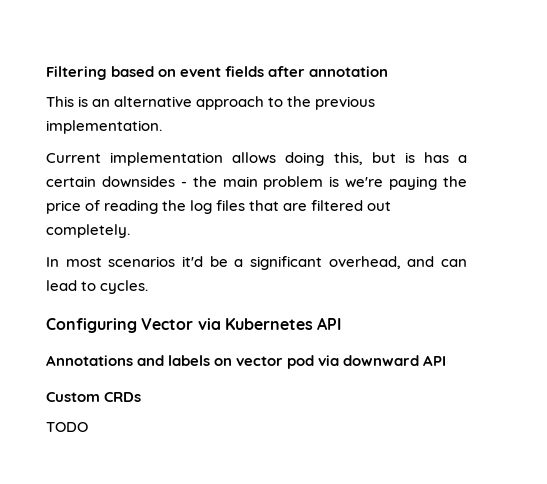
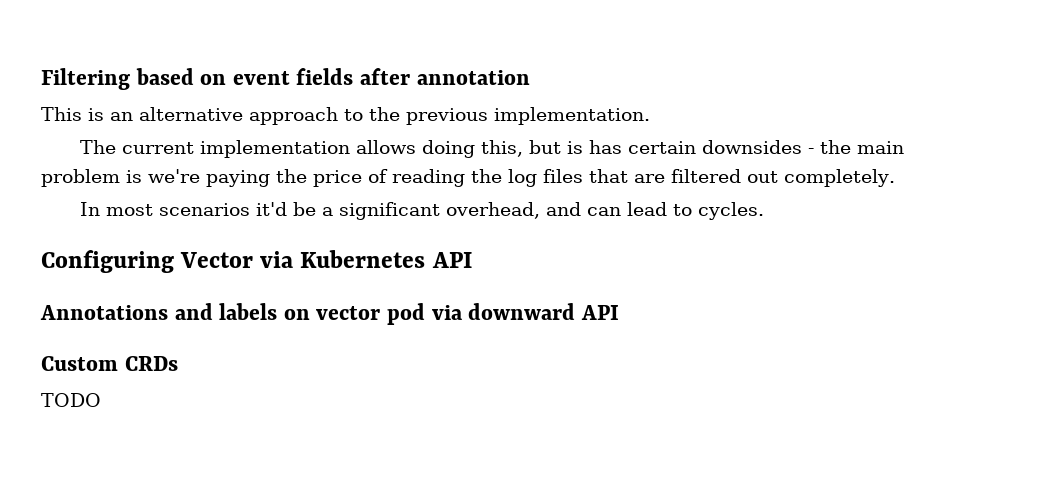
- Current implementation allows doing this, but is has a certain downsides - the main problem is we're paying the price of reading the log files that are filtered out completely.
+ The current implementation allows doing this, but is has certain downsides - the main problem is we're paying the price of reading the log files that are filtered out completely.

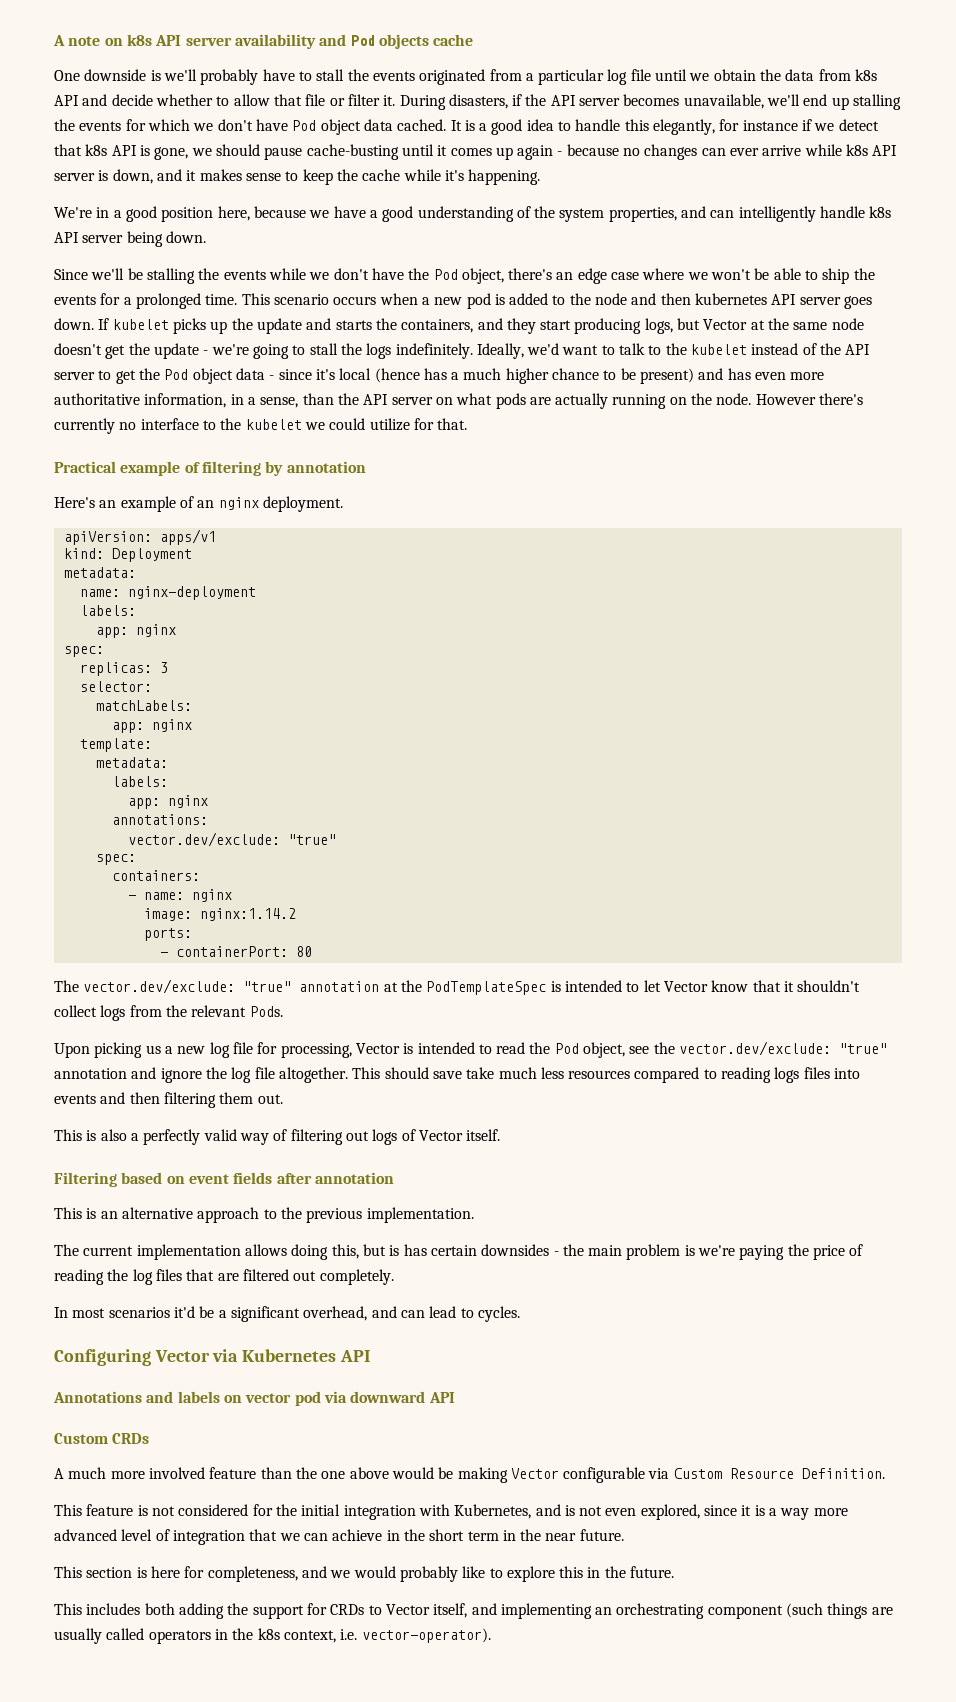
+ A note on k8s API server availability and Pod objects cache
+ One downside is we'll probably have to stall the events originated from a particular log file until we obtain the data from k8s API and decide whether to allow that file or filter it. During disasters, if the API server becomes unavailable, we'll end up stalling the events for which we don't have Pod object data cached. It is a good idea to handle this elegantly, for instance if we detect that k8s API is gone, we should pause cache-busting until it comes up again - because no changes can ever arrive while k8s API server is down, and it makes sense to keep the cache while it's happening.
+ We're in a good position here, because we have a good understanding of the system properties, and can intelligently handle k8s API server being down.
+ Since we'll be stalling the events while we don't have the Pod object, there's an edge case where we won't be able to ship the events for a prolonged time. This scenario occurs when a new pod is added to the node and then kubernetes API server goes down. If kubelet picks up the update and starts the containers, and they start producing logs, but Vector at the same node doesn't get the update - we're going to stall the logs indefinitely. Ideally, we'd want to talk to the kubelet instead of the API server to get the Pod object data - since it's local (hence has a much higher chance to be present) and has even more authoritative information, in a sense, than the API server on what pods are actually running on the node. However there's currently no interface to the kubelet we could utilize for that.
+ Practical example of filtering by annotation
+ Here's an example of an nginx deployment.
+ apiVersion: apps/v1
+ kind: Deployment
+ metadata:
+ name: nginx-deployment
+ labels:
+ app: nginx
+ spec:
+ replicas: 3
+ selector:
+ matchLabels:
+ app: nginx
+ template:
+ metadata:
+ labels:
+ app: nginx
+ annotations:
+ vector.dev/exclude: "true"
+ spec:
+ containers:
+ - name: nginx
+ image: nginx:1.14.2
+ ports:
+ - containerPort: 80
+ The vector.dev/exclude: "true" annotation at the PodTemplateSpec is intended to let Vector know that it shouldn't collect logs from the relevant Pods.
+ Upon picking us a new log file for processing, Vector is intended to read the Pod object, see the vector.dev/exclude: "true" annotation and ignore the log file altogether. This should save take much less resources compared to reading logs files into events and then filtering them out.
+ This is also a perfectly valid way of filtering out logs of Vector itself.
- TODO
+ A much more involved feature than the one above would be making Vector configurable via Custom Resource Definition.
+ This feature is not considered for the initial integration with Kubernetes, and is not even explored, since it is a way more advanced level of integration that we can achieve in the short term in the near future.
+ This section is here for completeness, and we would probably like to explore this in the future.
+ This includes both adding the support for CRDs to Vector itself, and implementing an orchestrating component (such things are usually called operators in the k8s context, i.e. vector-operator).

